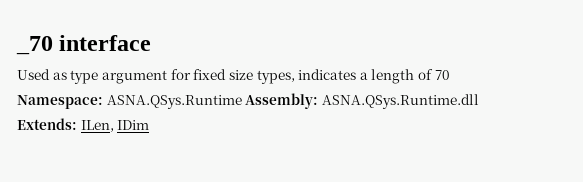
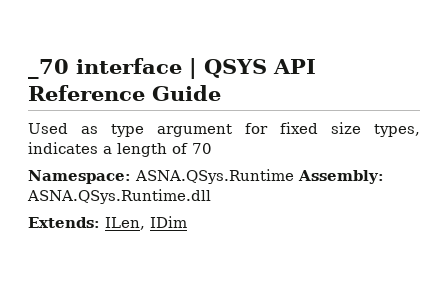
- _70 interface
+ _70 interface | QSYS API Reference Guide

